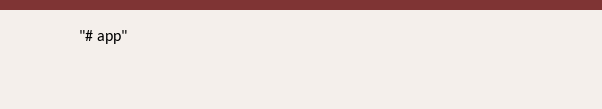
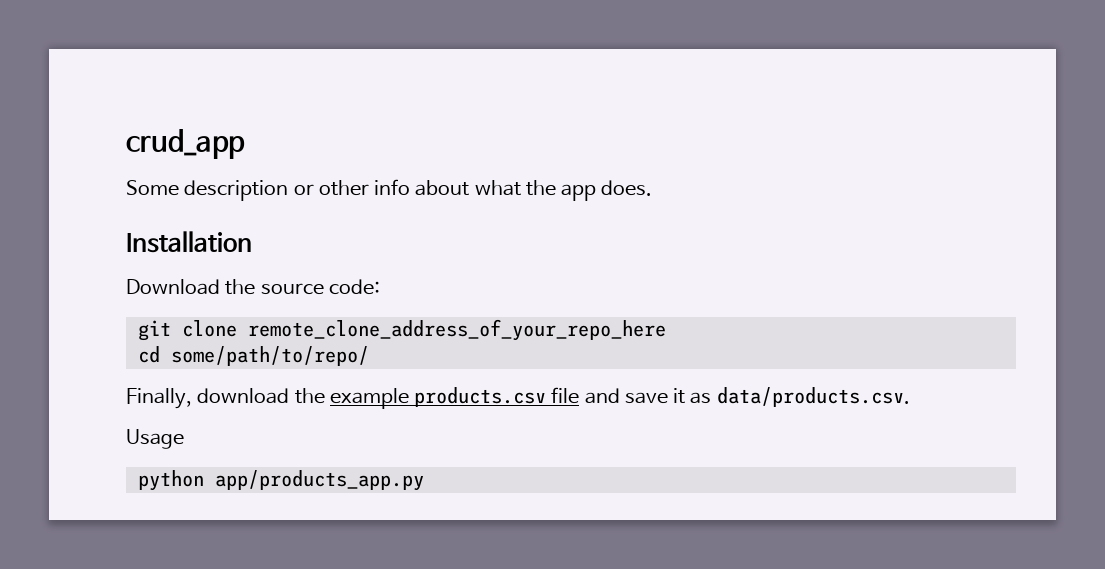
- "# app"
+ crud_app
+ Some description or other info about what the app does.
+ Installation
+ Download the source code:
+ git clone remote_clone_address_of_your_repo_here
+ cd some/path/to/repo/
+ Finally, download the example products.csv file and save it as data/products.csv.
+ Usage
+ python app/products_app.py

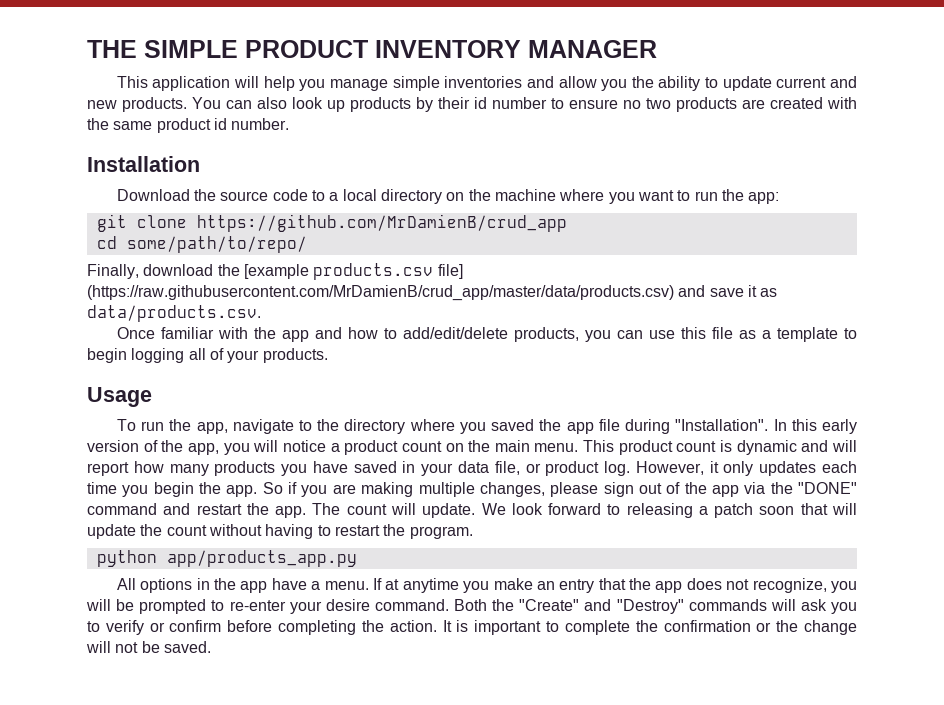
- crud_app
- Some description or other info about what the app does.
+ THE SIMPLE PRODUCT INVENTORY MANAGER
+ This application will help you manage simple inventories and allow you the ability to update current and new products. You can also look up products by their id number to ensure no two products are created with the same product id number.
  Installation
- Download the source code:
+ Download the source code to a local directory on the machine where you want to run the app:
- git clone remote_clone_address_of_your_repo_here
+ git clone https://github.com/MrDamienB/crud_app
- Finally, download the example products.csv file and save it as data/products.csv.
+ Finally, download the [example products.csv file] (https://raw.githubusercontent.com/MrDamienB/crud_app/master/data/products.csv) and save it as data/products.csv.
+ Once familiar with the app and how to add/edit/delete products, you can use this file as a template to begin logging all of your products.
  Usage
+ To run the app, navigate to the directory where you saved the app file during "Installation". In this early version of the app, you will notice a product count on the main menu. This product count is dynamic and will report how many products you have saved in your data file, or product log. However, it only updates each time you begin the app. So if you are making multiple changes, please sign out of the app via the "DONE" command and restart the app. The count will update. We look forward to releasing a patch soon that will update the count without having to restart the program.
  python app/products_app.py
+ All options in the app have a menu. If at anytime you make an entry that the app does not recognize, you will be prompted to re-enter your desire command. Both the "Create" and "Destroy" commands will ask you to verify or confirm before completing the action. It is important to complete the confirmation or the change will not be saved.

